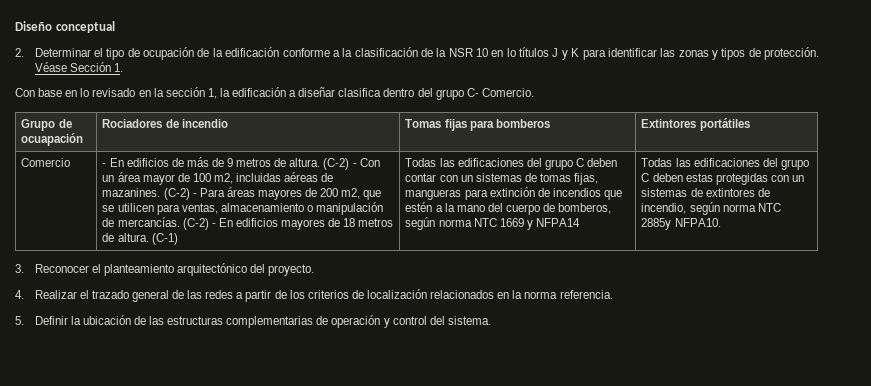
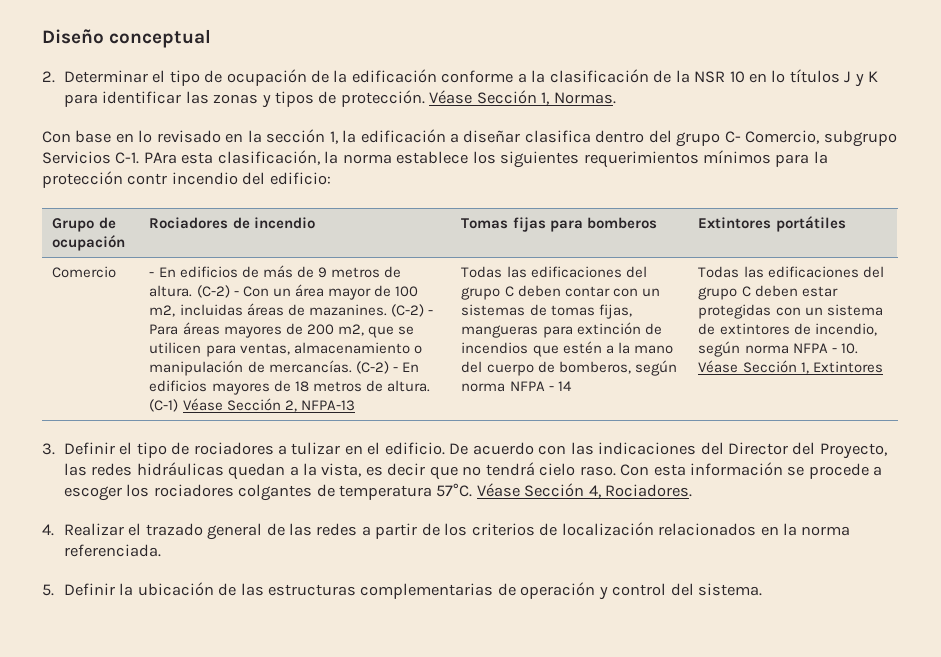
- Véase Sección 1.
+ Véase Sección 1, Normas.
- Con base en lo revisado en la sección 1, la edificación a diseñar clasifica dentro del grupo C- Comercio.
+ Con base en lo revisado en la sección 1, la edificación a diseñar clasifica dentro del grupo C- Comercio, subgrupo Servicios C-1. PAra esta clasificación, la norma establece los siguientes requerimientos mínimos para la protección contr incendio del edificio:
- Grupo de ocuapación | Rociadores de incendio | Tomas fijas para bomberos | Extintores portátiles
+ Grupo de ocupación | Rociadores de incendio | Tomas fijas para bomberos | Extintores portátiles
- (C-2) - Con un área mayor de 100 m2, incluidas aéreas de mazanines.
+ (C-2) - Con un área mayor de 100 m2, incluidas áreas de mazanines.
- (C-1)
+ (C-1) Véase Sección 2, NFPA-13
- Todas las edificaciones del grupo C deben contar con un sistemas de tomas fijas, mangueras para extinción de incendios que estén a la mano del cuerpo de bomberos, según norma NTC 1669 y NFPA14 | Todas las edificaciones del grupo C deben estas protegidas con un sistemas de extintores de incendio, según norma NTC 2885y NFPA10.
- 3. Reconocer el planteamiento arquitectónico del proyecto.
+ Todas las edificaciones del grupo C deben contar con un sistemas de tomas fijas, mangueras para extinción de incendios que estén a la mano del cuerpo de bomberos, según norma NFPA - 14 | Todas las edificaciones del grupo C deben estar protegidas con un sistema de extintores de incendio, según norma NFPA - 10. Véase Sección 1, Extintores
+ 3. Definir el tipo de rociadores a tulizar en el edificio. De acuerdo con las indicaciones del Director del Proyecto, las redes hidráulicas quedan a la vista, es decir que no tendrá cielo raso. Con esta información se procede a escoger los rociadores colgantes de temperatura 57°C. Véase Sección 4, Rociadores.
- 4. Realizar el trazado general de las redes a partir de los criterios de localización relacionados en la norma referencia.
+ 4. Realizar el trazado general de las redes a partir de los criterios de localización relacionados en la norma referenciada.

